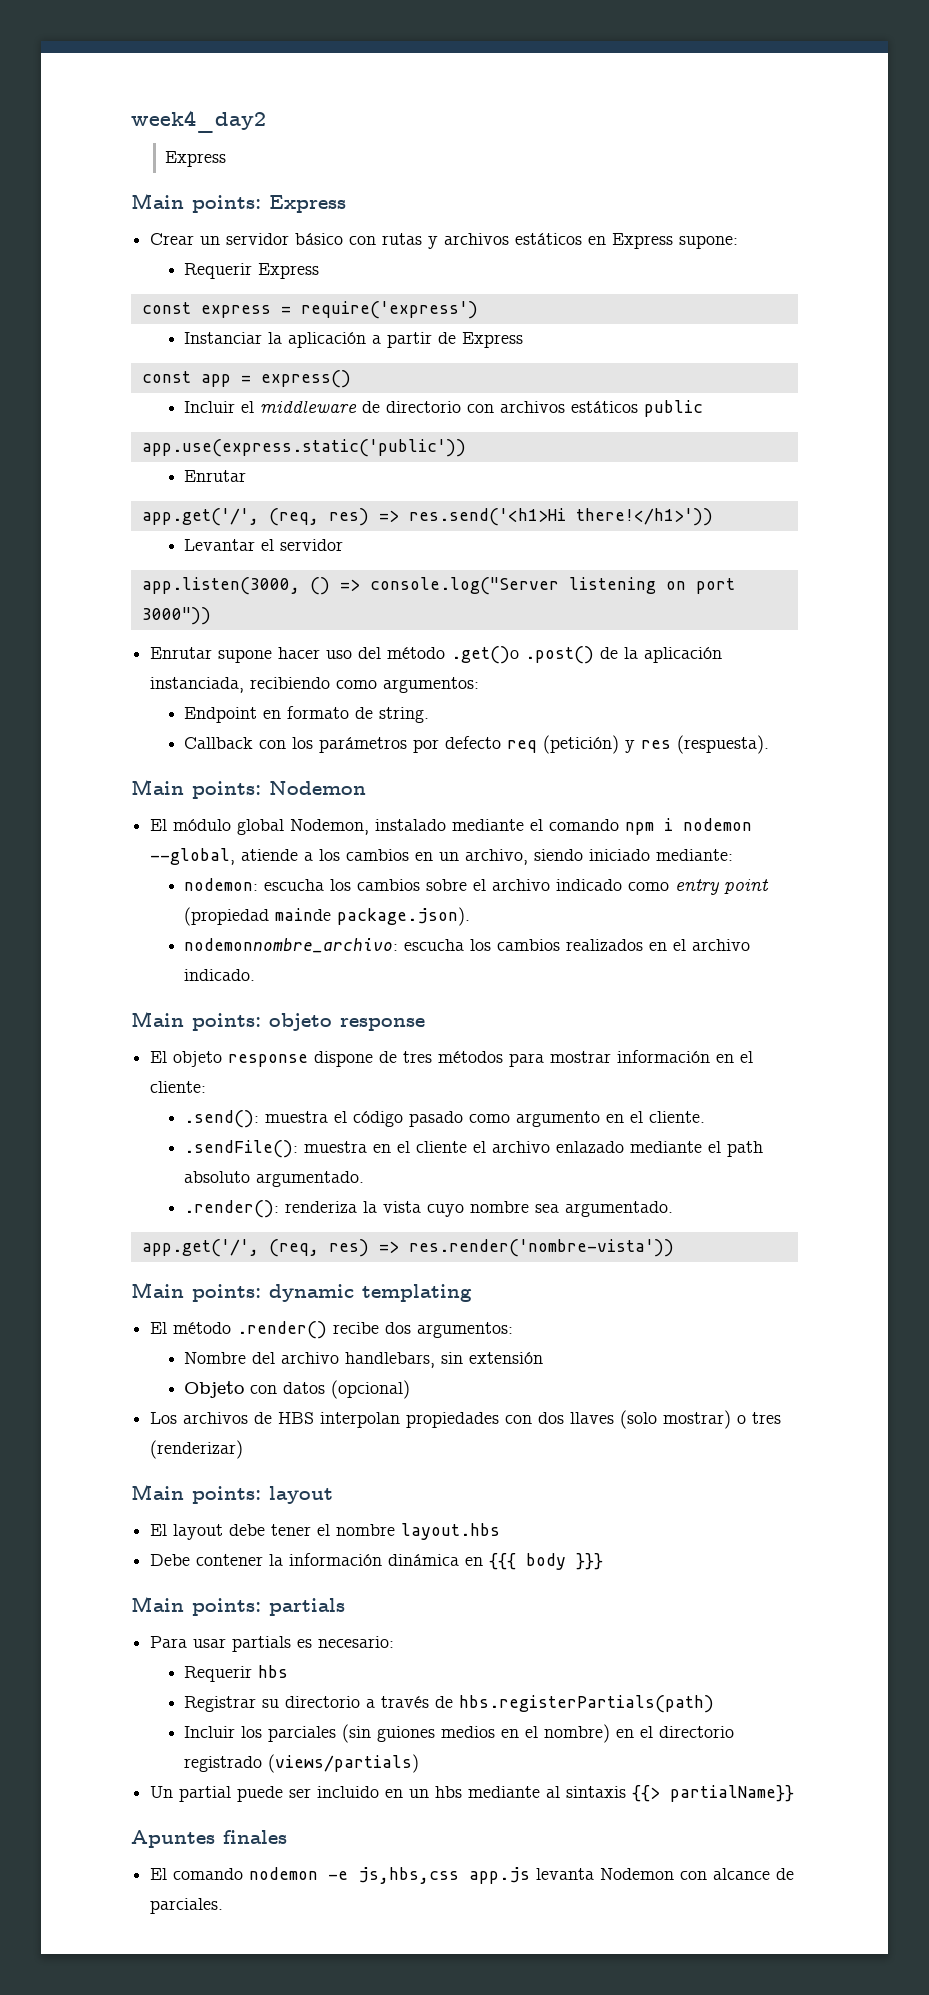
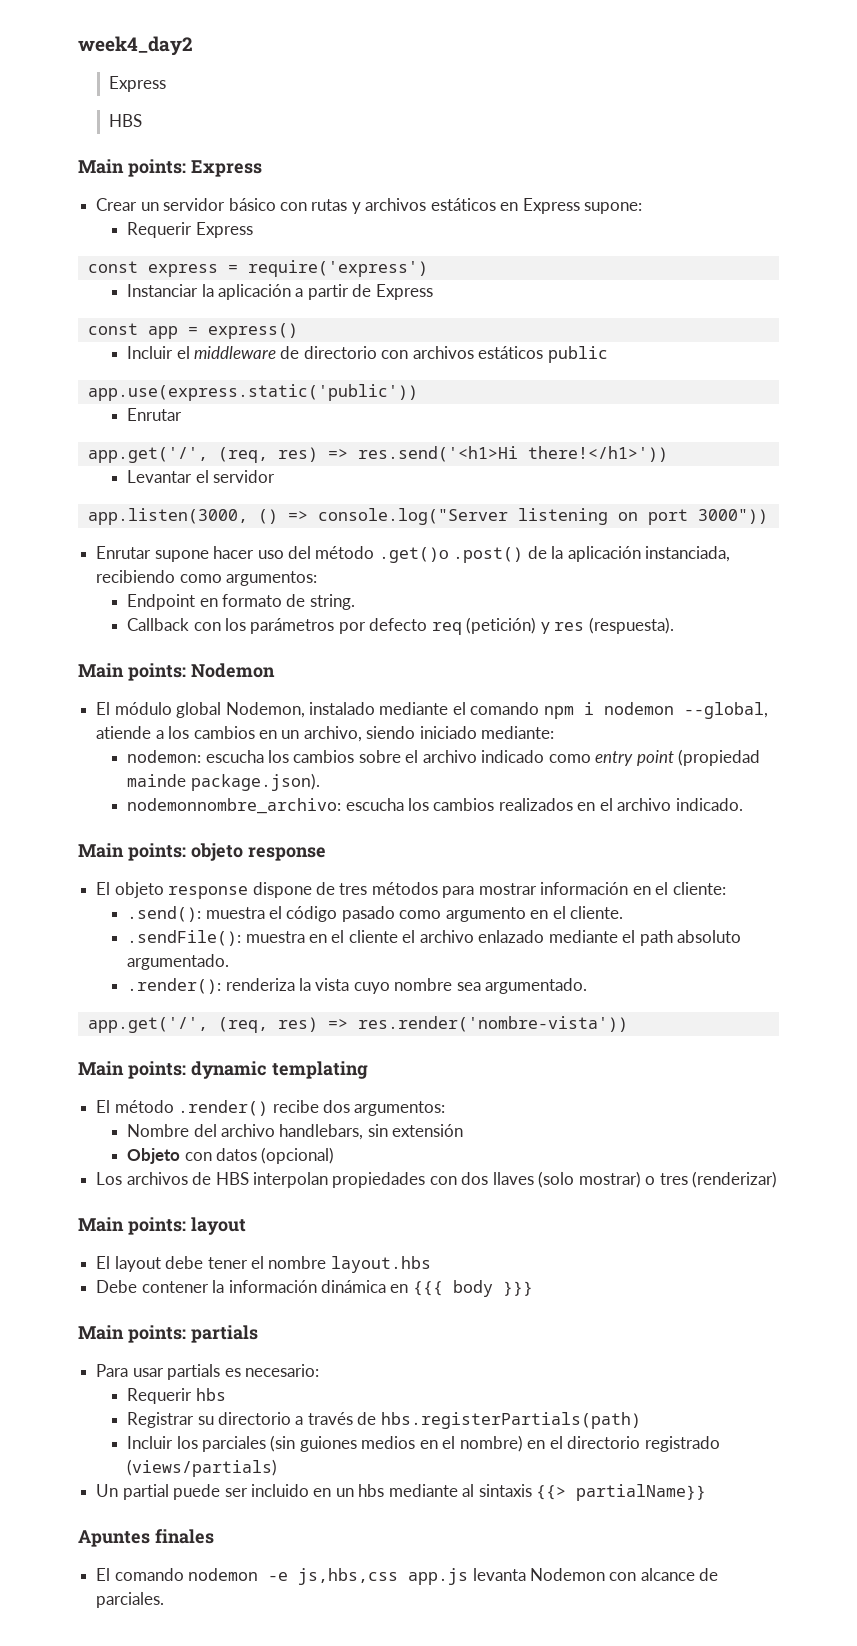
  week4_day2
  Express
+ HBS

